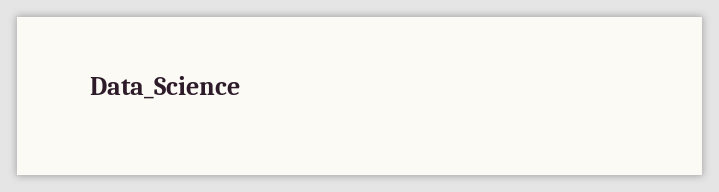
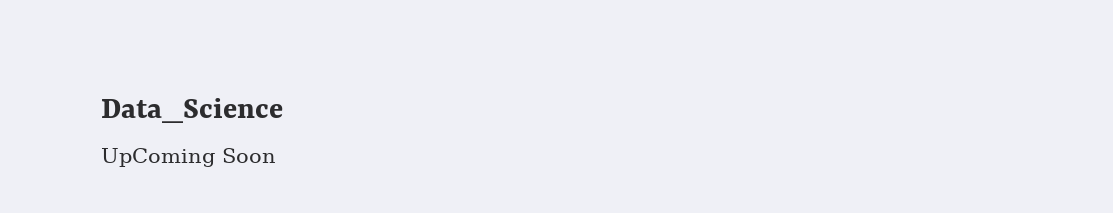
+ UpComing Soon

